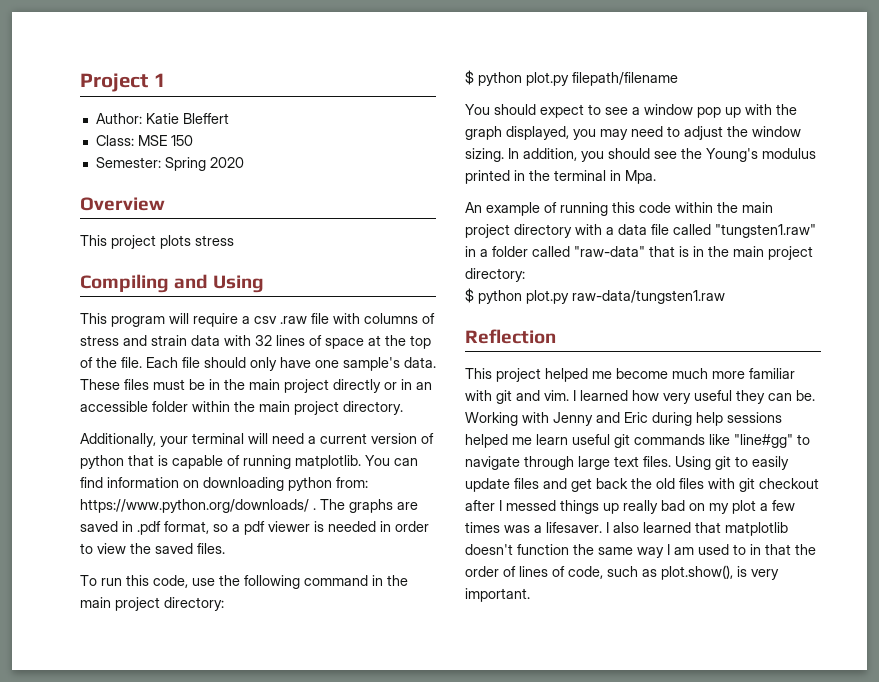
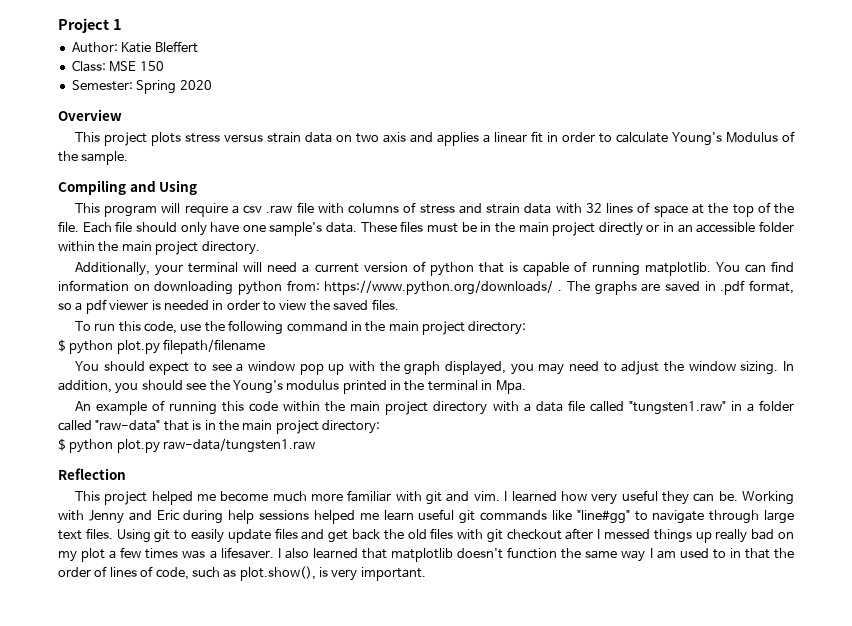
- This project plots stress
+ This project plots stress versus strain data on two axis and applies a linear fit in order to calculate Young's Modulus of the sample.

